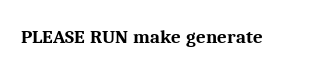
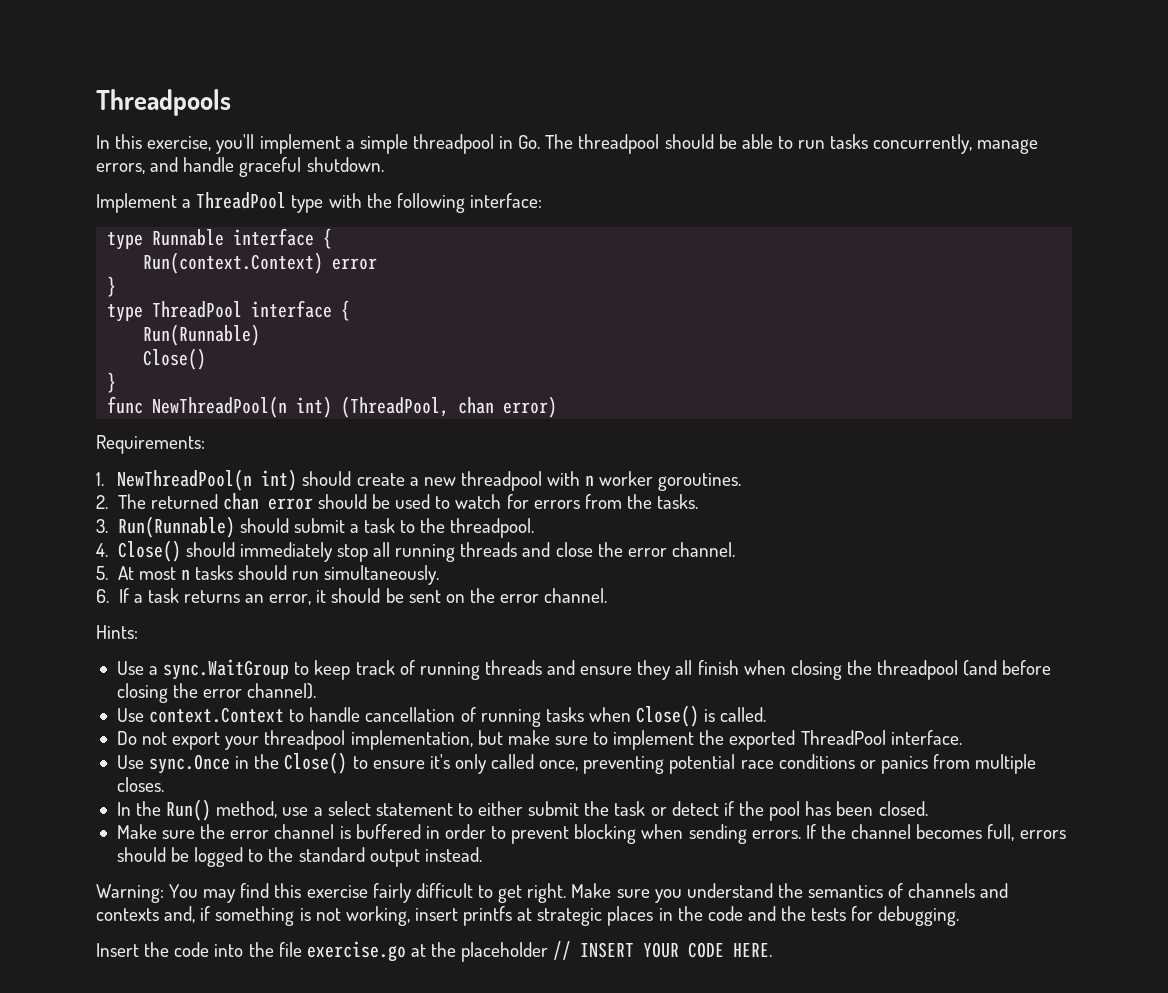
- PLEASE RUN make generate
+ Threadpools
+ In this exercise, you'll implement a simple threadpool in Go. The threadpool should be able to run tasks concurrently, manage errors, and handle graceful shutdown.
+ Implement a ThreadPool type with the following interface:
+ type Runnable interface {
+ Run(context.Context) error
+ }
+ type ThreadPool interface {
+ Run(Runnable)
+ Close()
+ }
+ func NewThreadPool(n int) (ThreadPool, chan error)
+ Requirements:
+ 1. NewThreadPool(n int) should create a new threadpool with n worker goroutines.
+ 2. The returned chan error should be used to watch for errors from the tasks.
+ 3. Run(Runnable) should submit a task to the threadpool.
+ 4. Close() should immediately stop all running threads and close the error channel.
+ 5. At most n tasks should run simultaneously.
+ 6. If a task returns an error, it should be sent on the error channel.
+ Hints:
+ Use a sync.WaitGroup to keep track of running threads and ensure they all finish when closing the threadpool (and before closing the error channel).
+ Use context.Context to handle cancellation of running tasks when Close() is called.
+ Do not export your threadpool implementation, but make sure to implement the exported ThreadPool interface.
+ Use sync.Once in the Close() to ensure it's only called once, preventing potential race conditions or panics from multiple closes.
+ In the Run() method, use a select statement to either submit the task or detect if the pool has been closed.
+ Make sure the error channel is buffered in order to prevent blocking when sending errors. If the channel becomes full, errors should be logged to the standard output instead.
+ Warning: You may find this exercise fairly difficult to get right. Make sure you understand the semantics of channels and contexts and, if something is not working, insert printfs at strategic places in the code and the tests for debugging.
+ Insert the code into the file exercise.go at the placeholder // INSERT YOUR CODE HERE.

